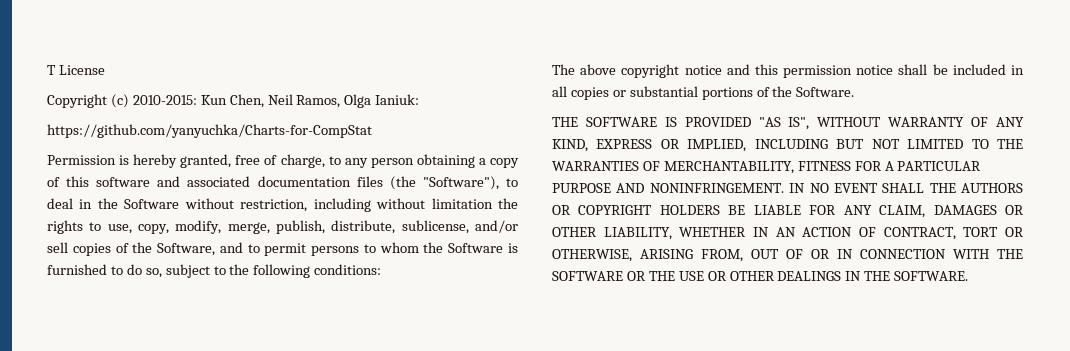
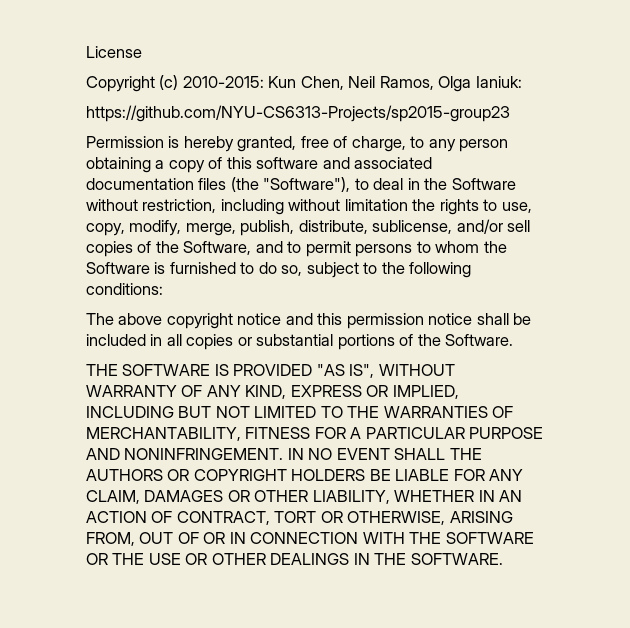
- T License
+ License
- https://github.com/yanyuchka/Charts-for-CompStat
+ https://github.com/NYU-CS6313-Projects/sp2015-group23

